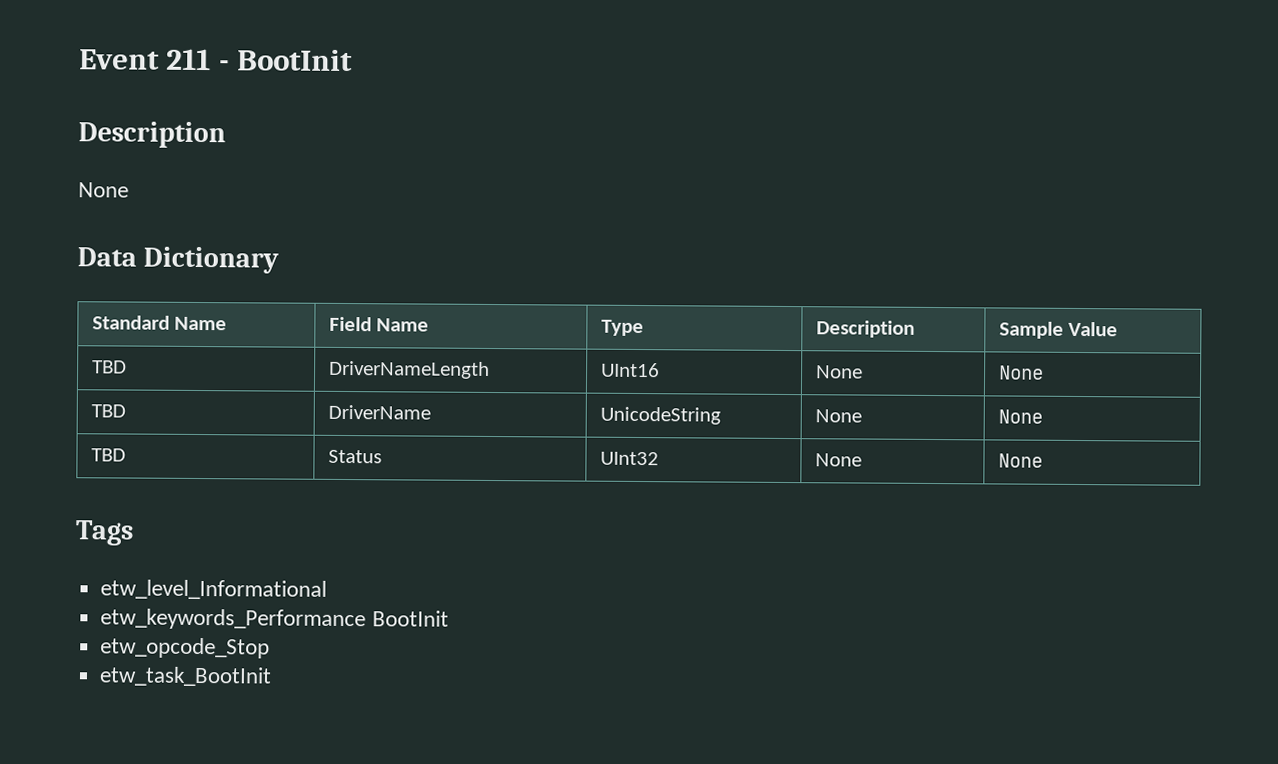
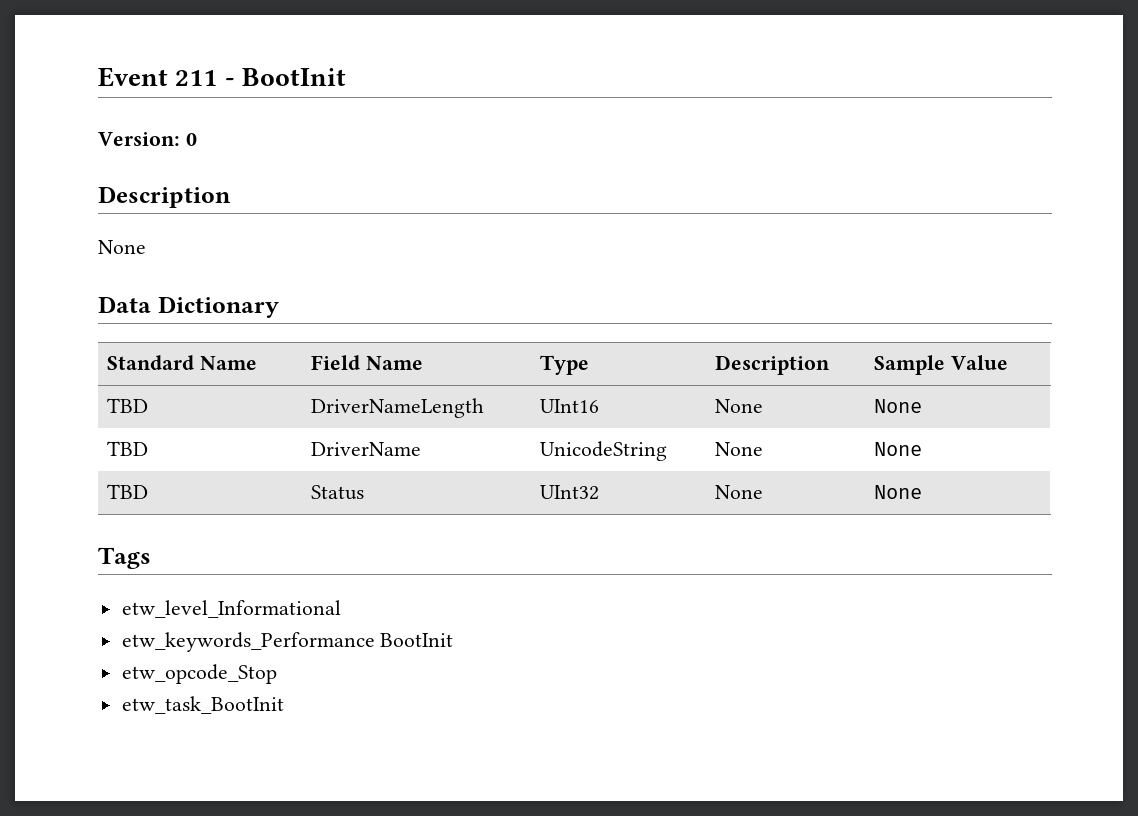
+ Version: 0

